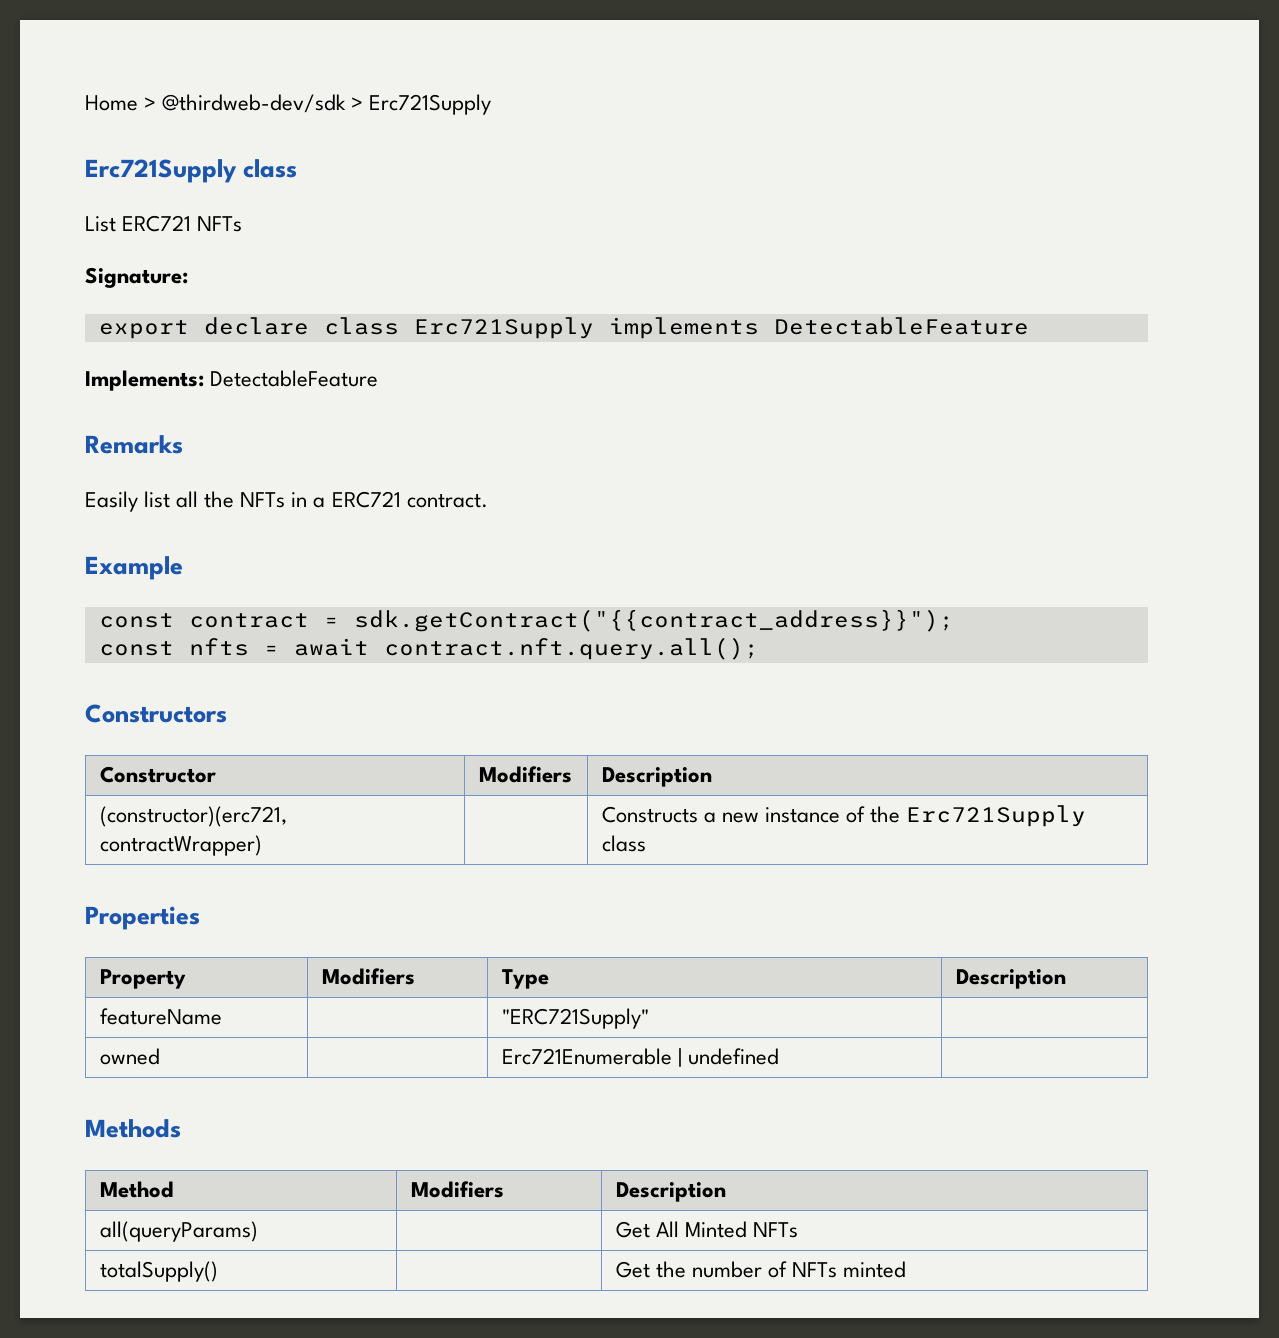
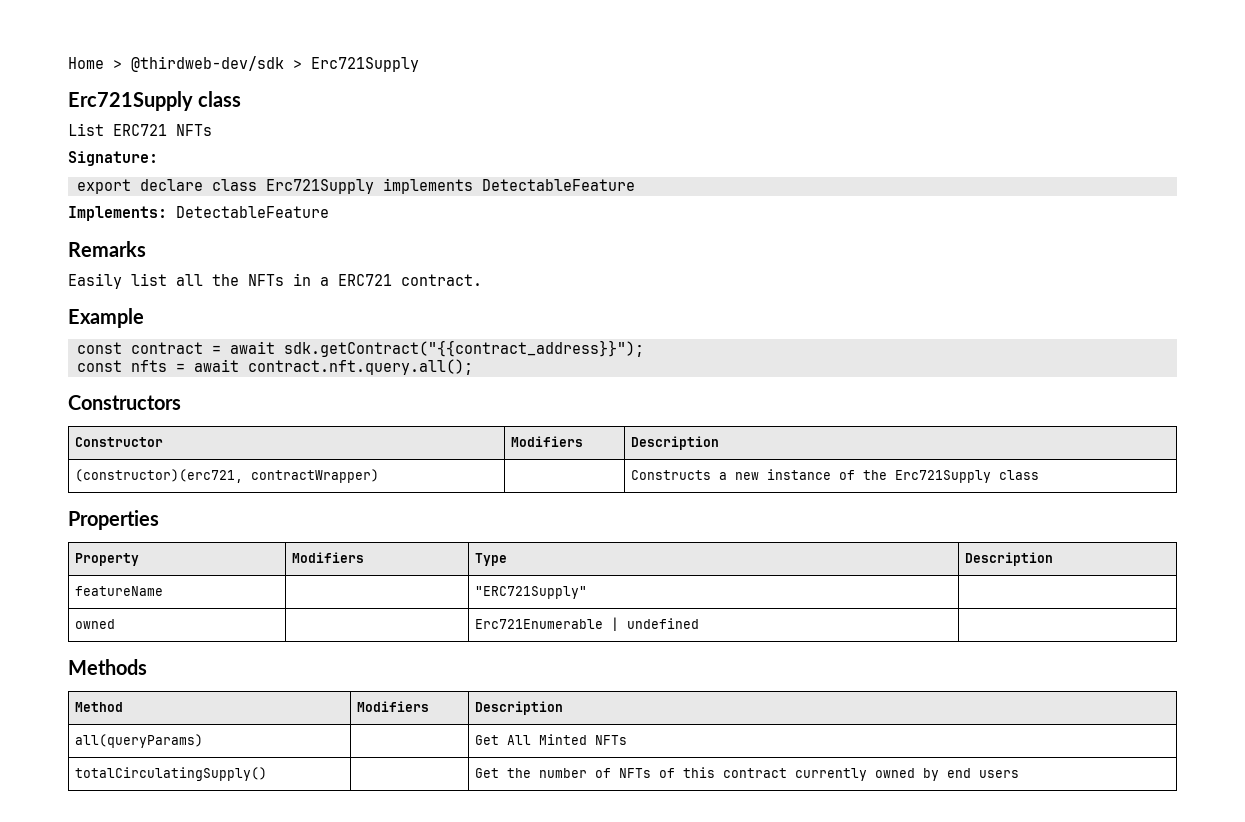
- const contract = sdk.getContract("{{contract_address}}");
+ const contract = await sdk.getContract("{{contract_address}}");
- totalSupply() | | Get the number of NFTs minted
+ totalCirculatingSupply() | | Get the number of NFTs of this contract currently owned by end users

